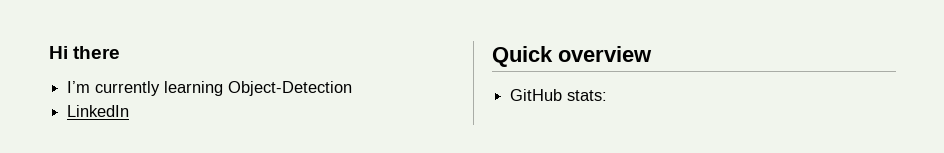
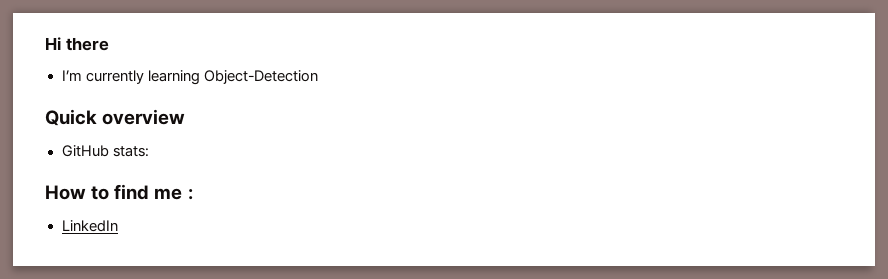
- LinkedIn
+ How to find me :
+ LinkedIn

